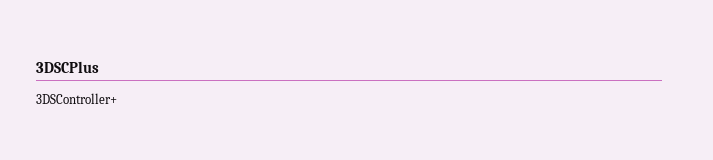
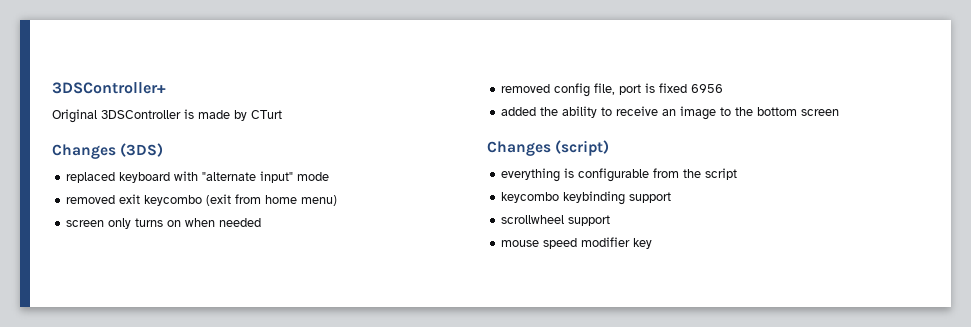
- 3DSCPlus
  3DSController+
+ Original 3DSController is made by CTurt
+ Changes (3DS)
+ replaced keyboard with "alternate input" mode
+ removed exit keycombo (exit from home menu)
+ screen only turns on when needed
+ removed config file, port is fixed 6956
+ added the ability to receive an image to the bottom screen
+ Changes (script)
+ everything is configurable from the script
+ keycombo keybinding support
+ scrollwheel support
+ mouse speed modifier key

